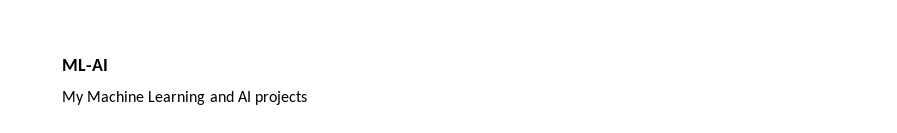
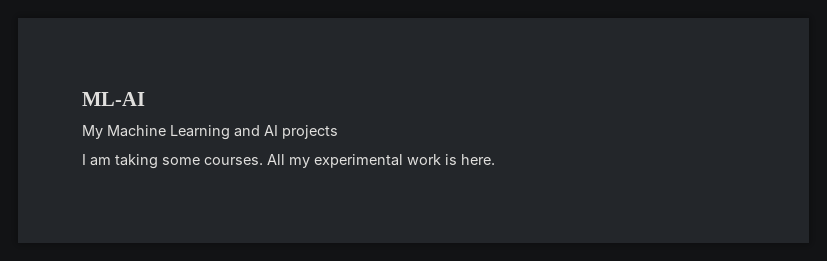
+ I am taking some courses. All my experimental work is here.

